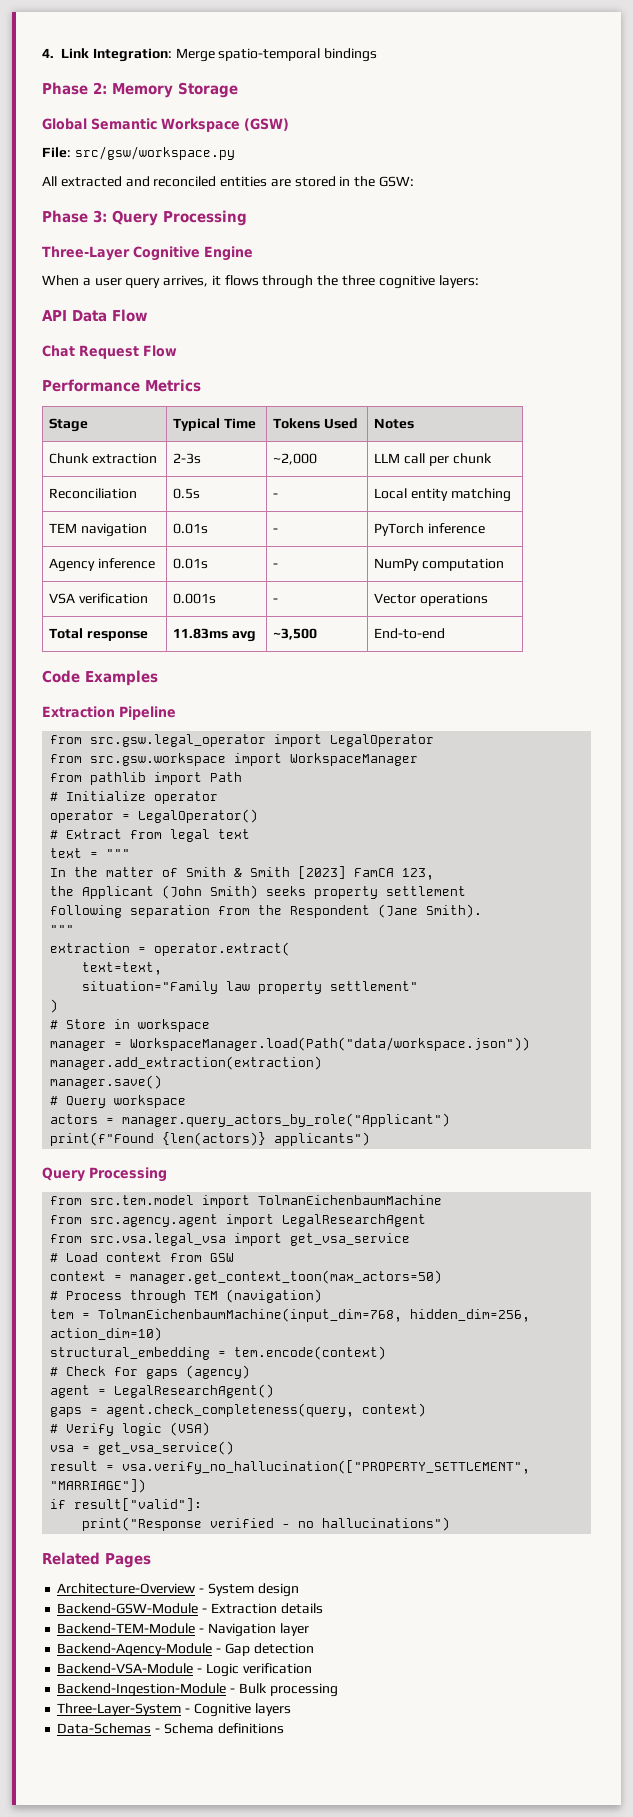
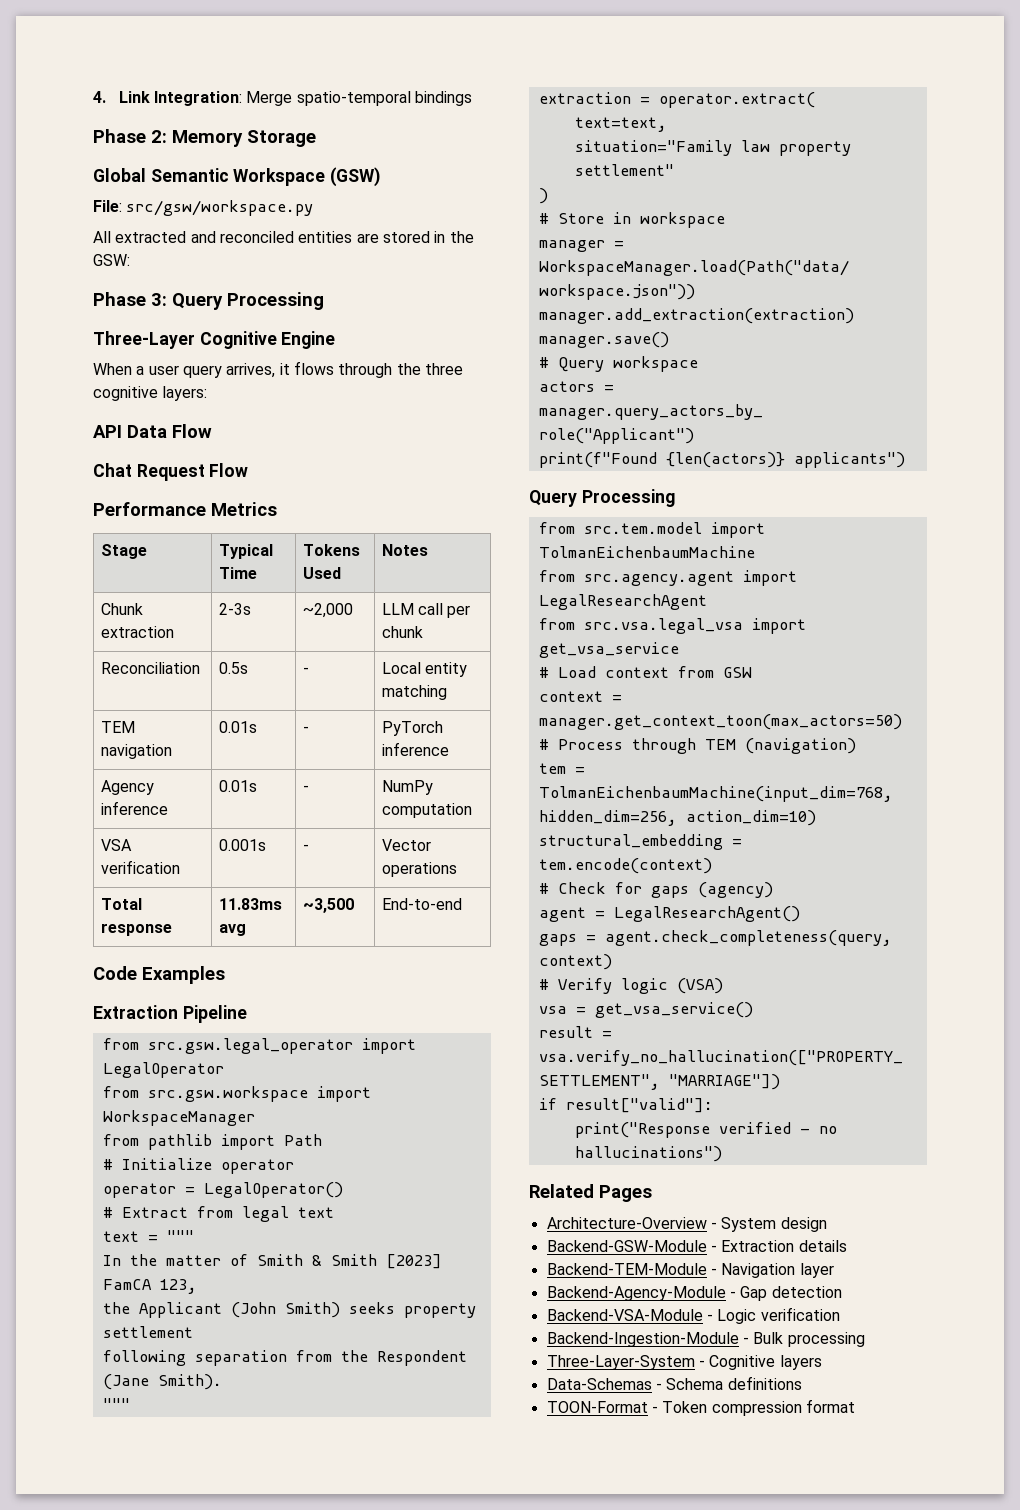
+ TOON-Format - Token compression format

